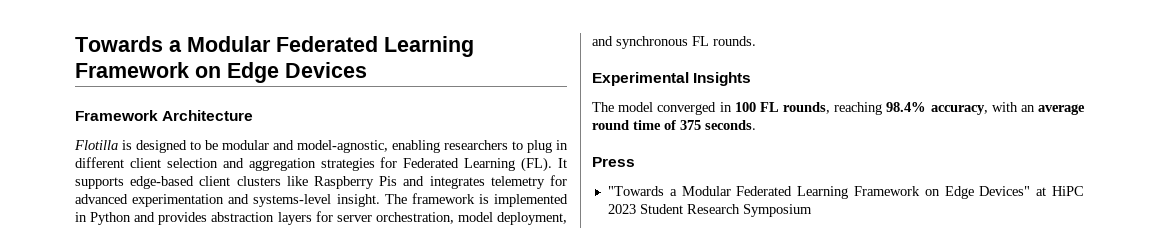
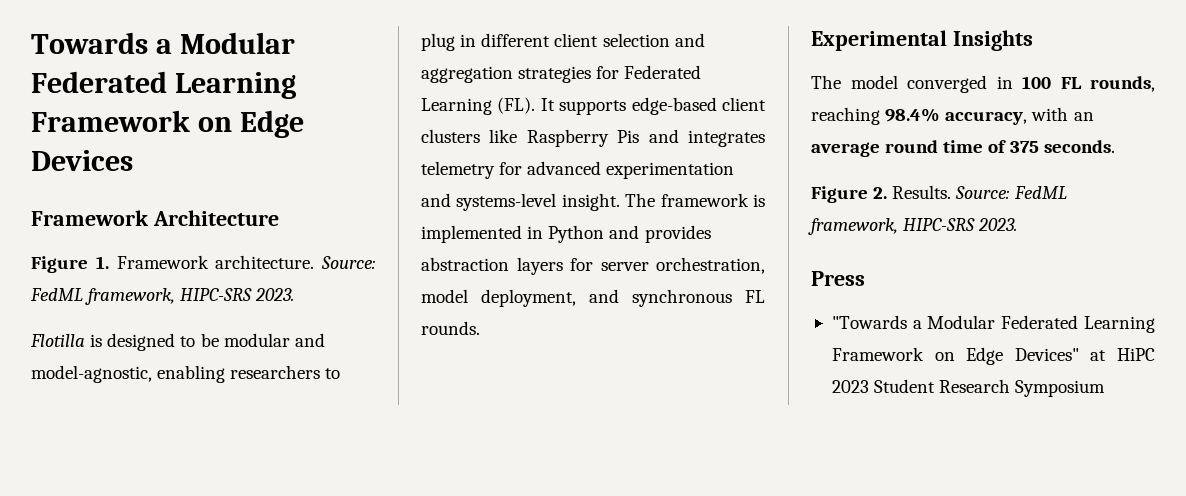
+ Figure 1. Framework architecture. Source: FedML framework, HIPC-SRS 2023.
+ Figure 2. Results. Source: FedML framework, HIPC-SRS 2023.

